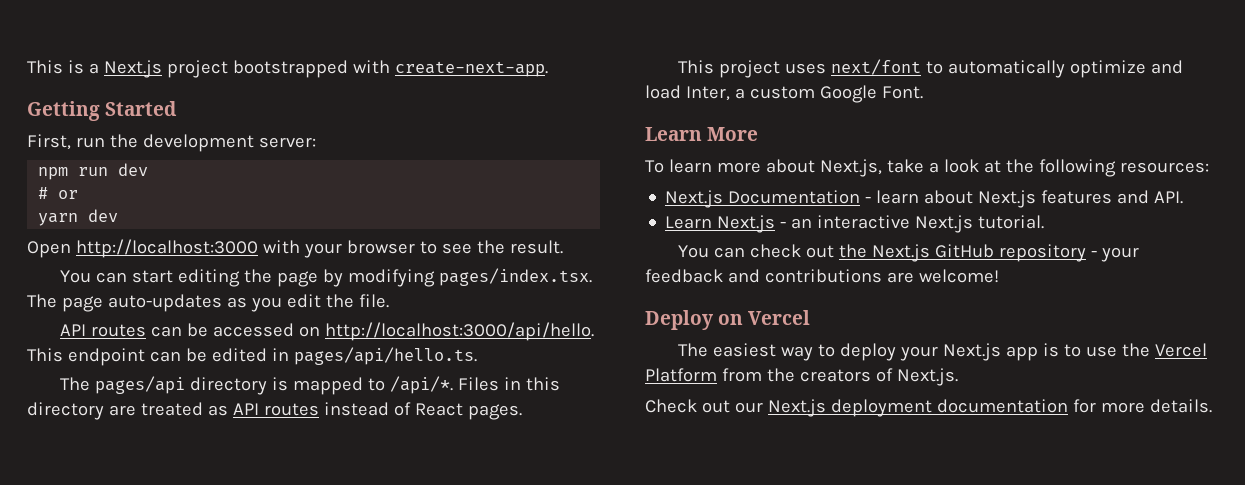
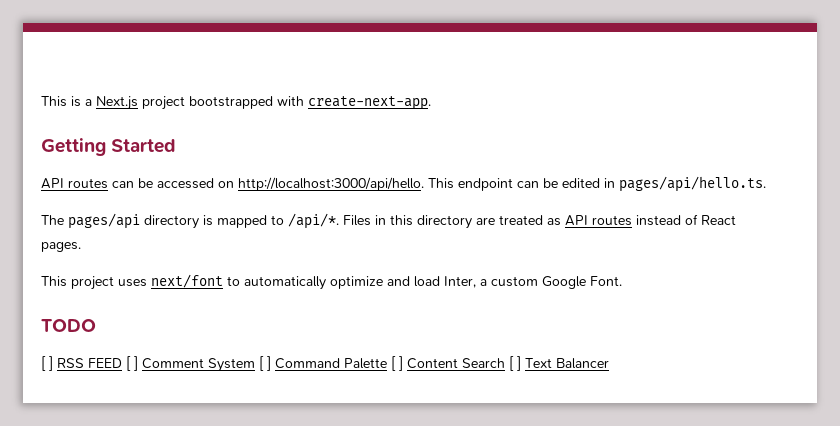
- First, run the development server:
- npm run dev
- # or
- yarn dev
- Open http://localhost:3000 with your browser to see the result.
- You can start editing the page by modifying pages/index.tsx. The page auto-updates as you edit the file.
- Learn More
- To learn more about Next.js, take a look at the following resources:
- Next.js Documentation - learn about Next.js features and API.
- Learn Next.js - an interactive Next.js tutorial.
- You can check out the Next.js GitHub repository - your feedback and contributions are welcome!
- Deploy on Vercel
- The easiest way to deploy your Next.js app is to use the Vercel Platform from the creators of Next.js.
- Check out our Next.js deployment documentation for more details.
+ TODO
+ [ ] RSS FEED [ ] Comment System [ ] Command Palette [ ] Content Search [ ] Text Balancer

